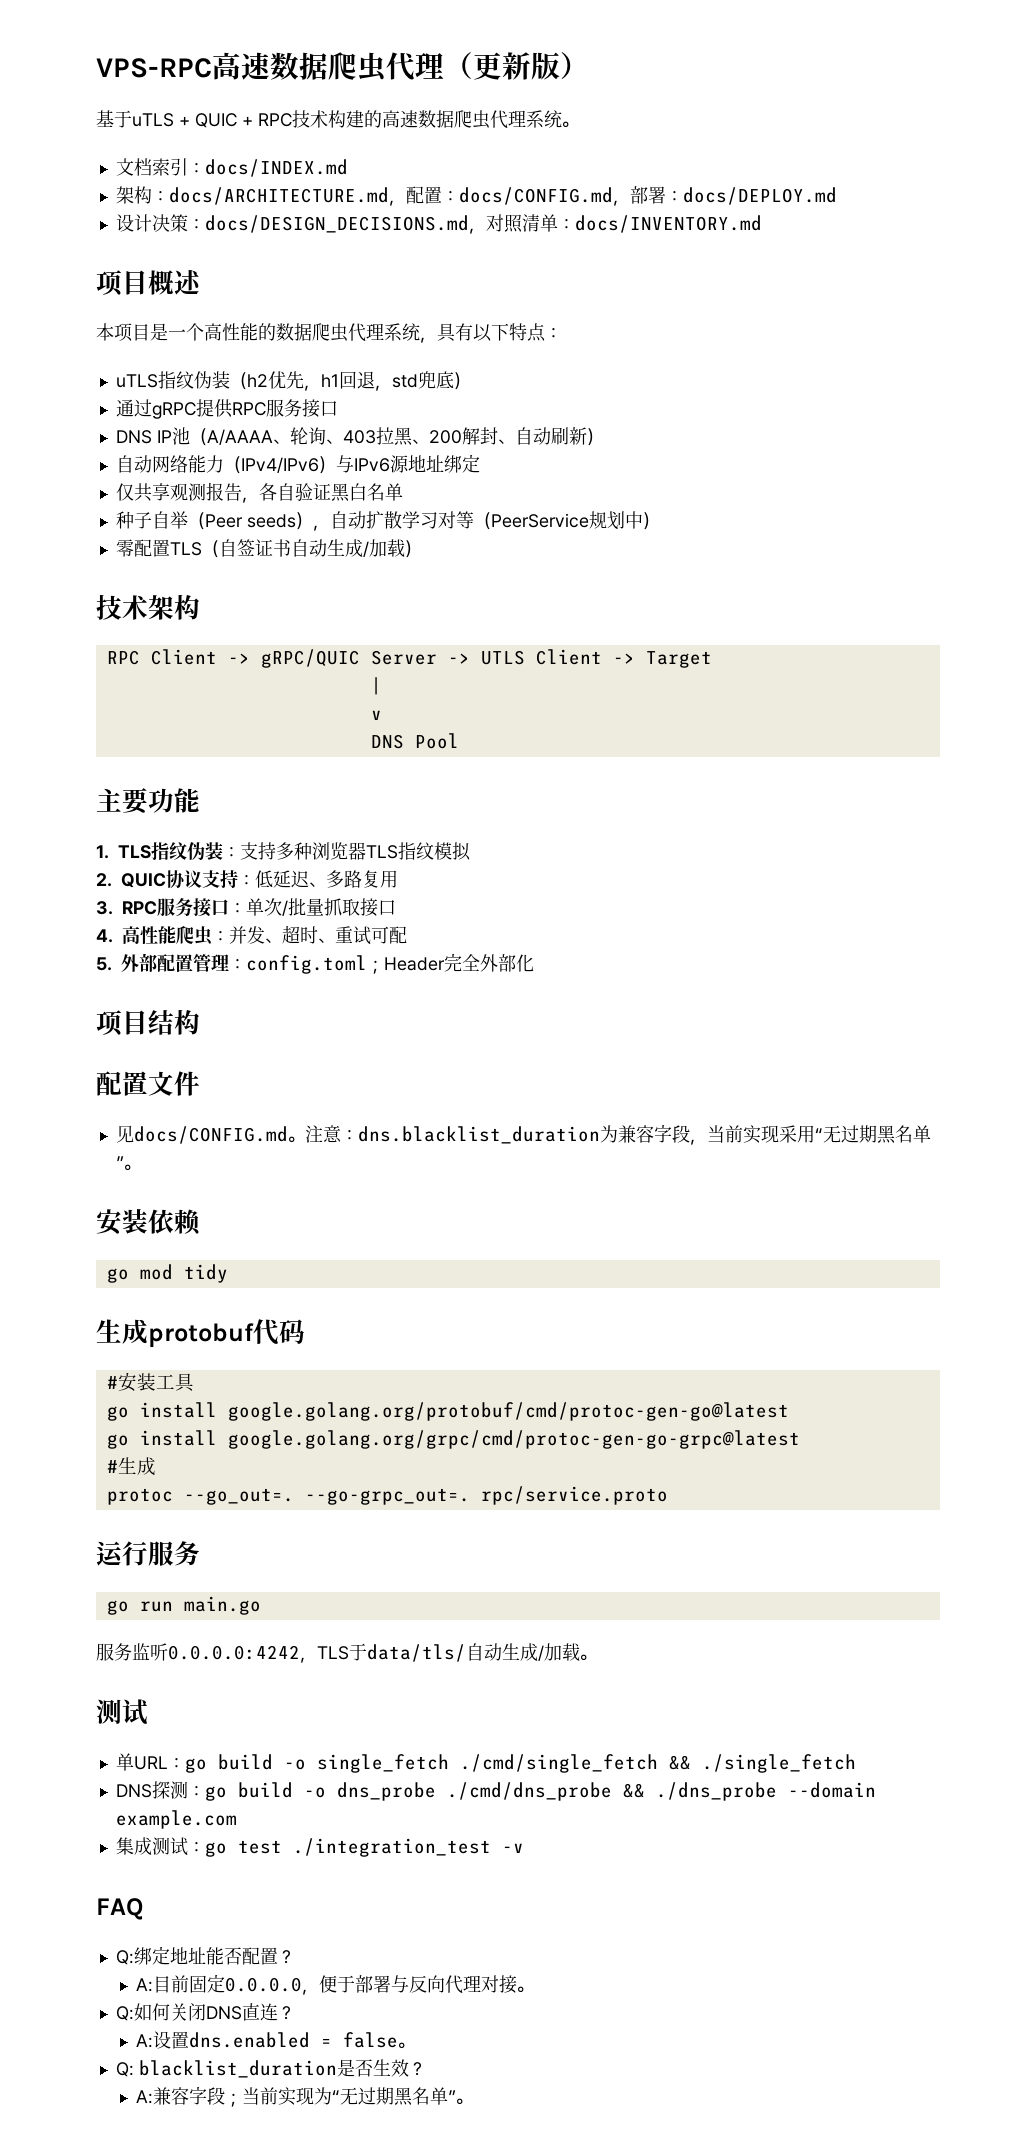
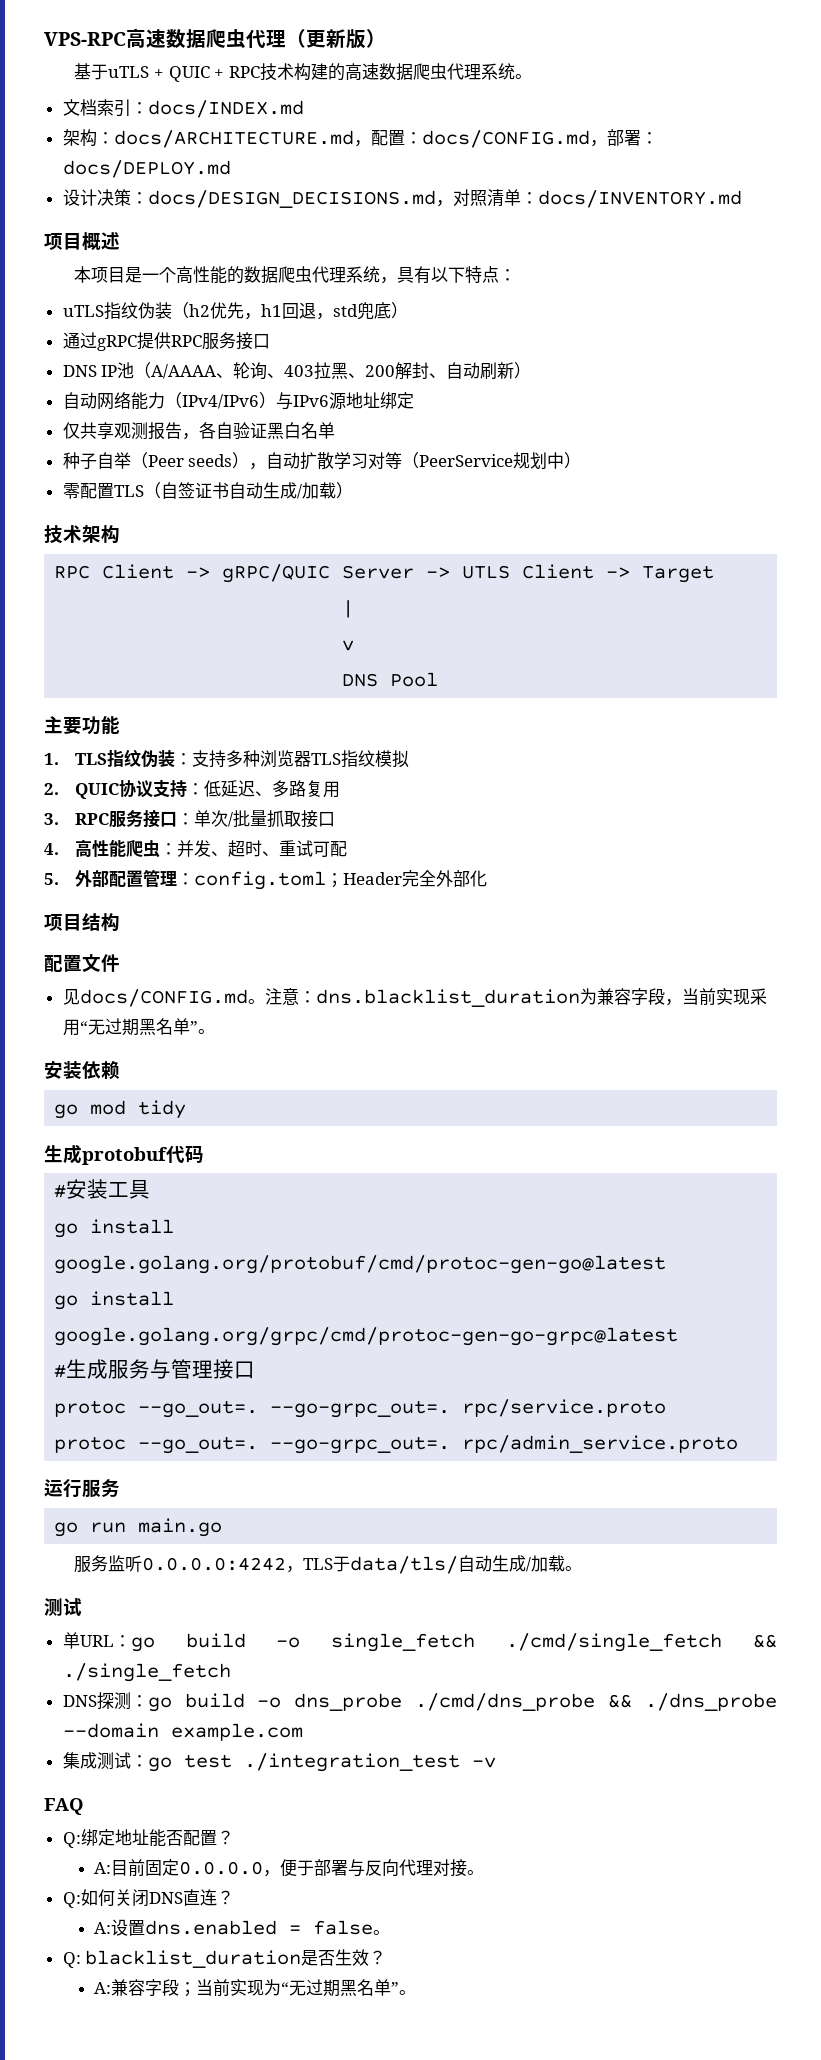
- #生成
+ #生成服务与管理接口
+ protoc --go_out=. --go-grpc_out=. rpc/admin_service.proto

